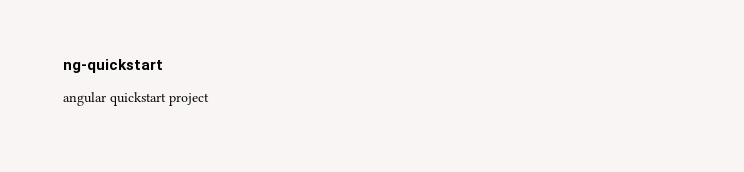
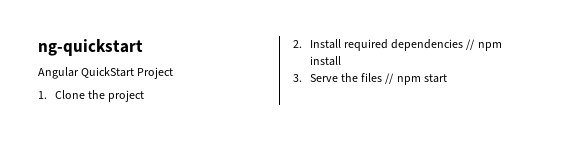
- angular quickstart project
+ Angular QuickStart Project
+ 1. Clone the project
+ 2. Install required dependencies // npm install
+ 3. Serve the files // npm start

